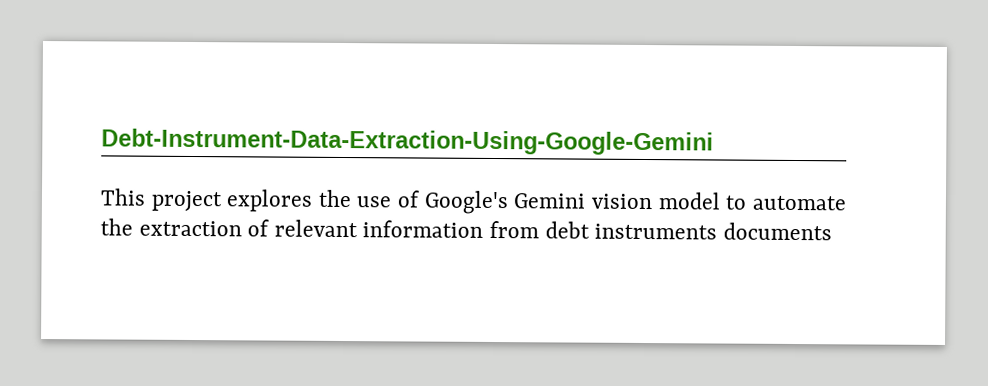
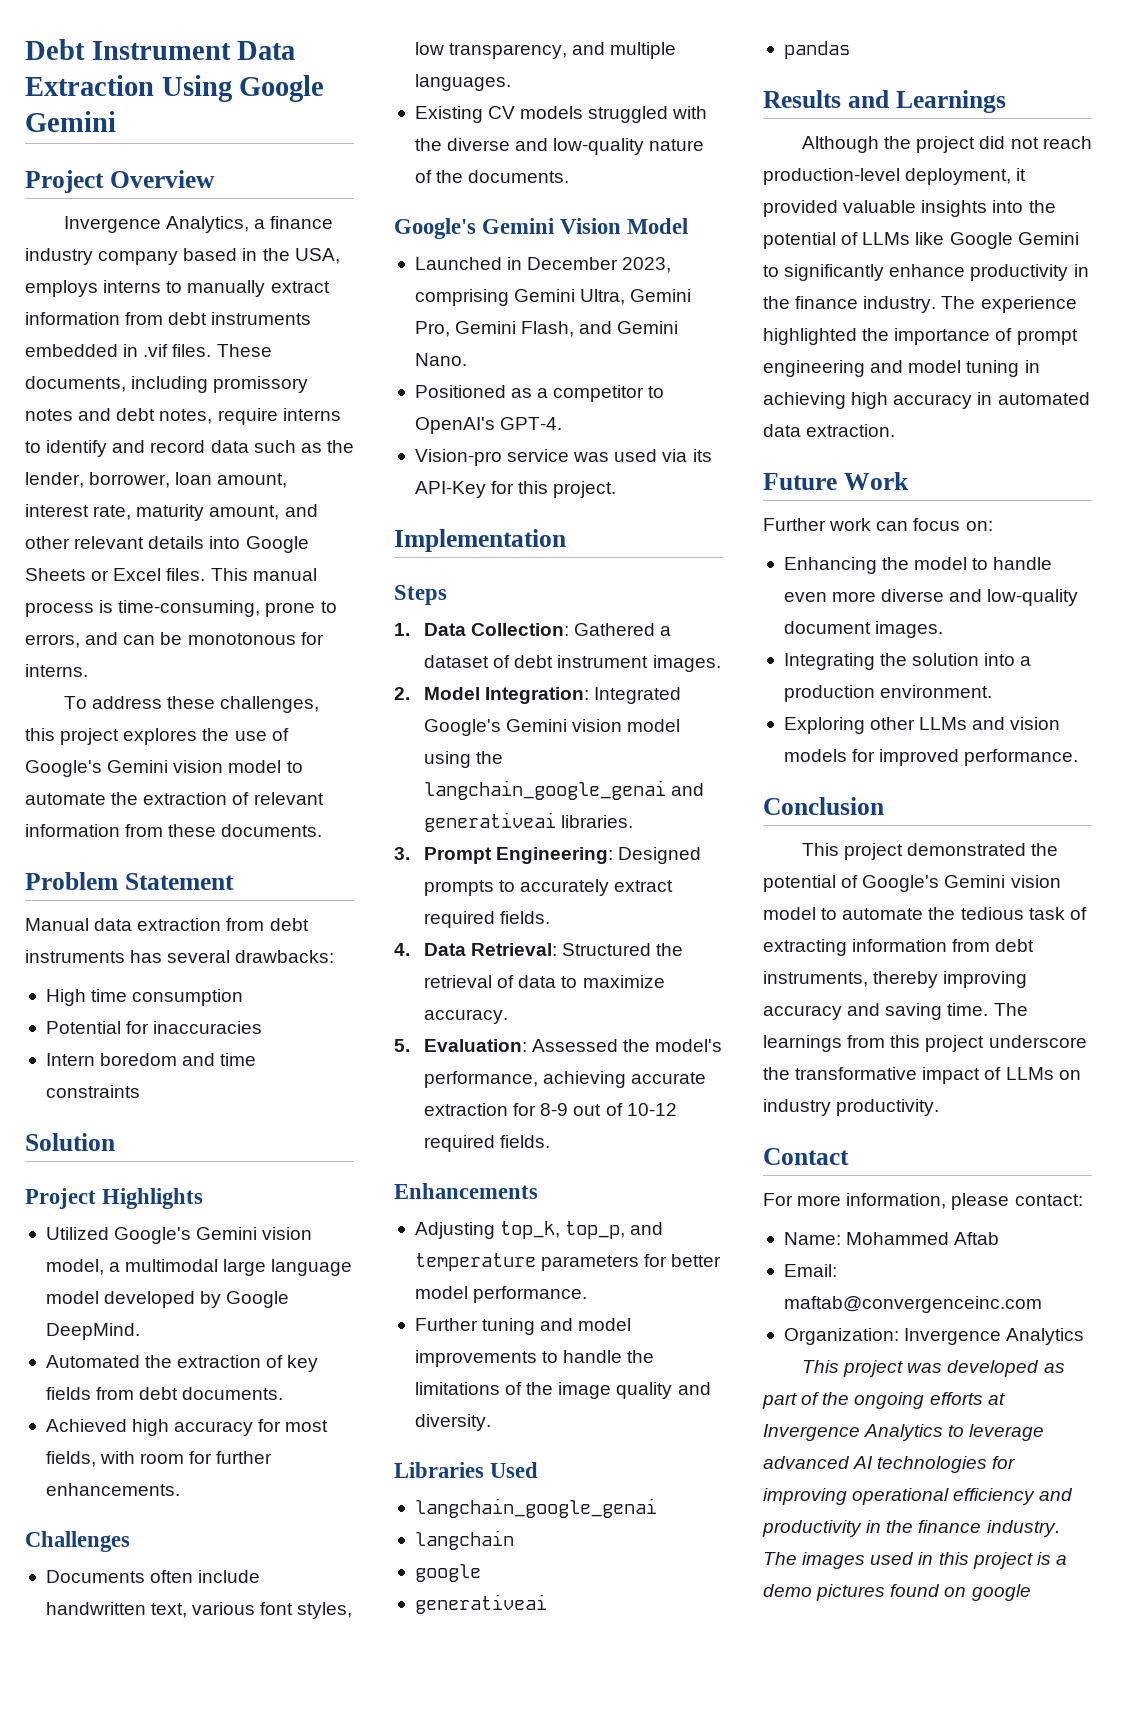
- Debt-Instrument-Data-Extraction-Using-Google-Gemini
- This project explores the use of Google's Gemini vision model to automate the extraction of relevant information from debt instruments documents
+ Debt Instrument Data Extraction Using Google Gemini
+ Project Overview
+ Invergence Analytics, a finance industry company based in the USA, employs interns to manually extract information from debt instruments embedded in .vif files. These documents, including promissory notes and debt notes, require interns to identify and record data such as the lender, borrower, loan amount, interest rate, maturity amount, and other relevant details into Google Sheets or Excel files. This manual process is time-consuming, prone to errors, and can be monotonous for interns.
+ To address these challenges, this project explores the use of Google's Gemini vision model to automate the extraction of relevant information from these documents.
+ Problem Statement
+ Manual data extraction from debt instruments has several drawbacks:
+ High time consumption
+ Potential for inaccuracies
+ Intern boredom and time constraints
+ Solution
+ Project Highlights
+ Utilized Google's Gemini vision model, a multimodal large language model developed by Google DeepMind.
+ Automated the extraction of key fields from debt documents.
+ Achieved high accuracy for most fields, with room for further enhancements.
+ Challenges
+ Documents often include handwritten text, various font styles, low transparency, and multiple languages.
+ Existing CV models struggled with the diverse and low-quality nature of the documents.
+ Google's Gemini Vision Model
+ Launched in December 2023, comprising Gemini Ultra, Gemini Pro, Gemini Flash, and Gemini Nano.
+ Positioned as a competitor to OpenAI's GPT-4.
+ Vision-pro service was used via its API-Key for this project.
+ Implementation
+ Steps
+ 1. Data Collection: Gathered a dataset of debt instrument images.
+ 2. Model Integration: Integrated Google's Gemini vision model using the langchain_google_genai and generativeai libraries.
+ 3. Prompt Engineering: Designed prompts to accurately extract required fields.
+ 4. Data Retrieval: Structured the retrieval of data to maximize accuracy.
+ 5. Evaluation: Assessed the model's performance, achieving accurate extraction for 8-9 out of 10-12 required fields.
+ Enhancements
+ Adjusting top_k, top_p, and temperature parameters for better model performance.
+ Further tuning and model improvements to handle the limitations of the image quality and diversity.
+ Libraries Used
+ langchain_google_genai
+ langchain
+ google
+ generativeai
+ pandas
+ Results and Learnings
+ Although the project did not reach production-level deployment, it provided valuable insights into the potential of LLMs like Google Gemini to significantly enhance productivity in the finance industry. The experience highlighted the importance of prompt engineering and model tuning in achieving high accuracy in automated data extraction.
+ Future Work
+ Further work can focus on:
+ Enhancing the model to handle even more diverse and low-quality document images.
+ Integrating the solution into a production environment.
+ Exploring other LLMs and vision models for improved performance.
+ Conclusion
+ This project demonstrated the potential of Google's Gemini vision model to automate the tedious task of extracting information from debt instruments, thereby improving accuracy and saving time. The learnings from this project underscore the transformative impact of LLMs on industry productivity.
+ Contact
+ For more information, please contact:
+ Name: Mohammed Aftab
+ Email: maftab@convergenceinc.com
+ Organization: Invergence Analytics
+ This project was developed as part of the ongoing efforts at Invergence Analytics to leverage advanced AI technologies for improving operational efficiency and productivity in the finance industry. The images used in this project is a demo pictures found on google

